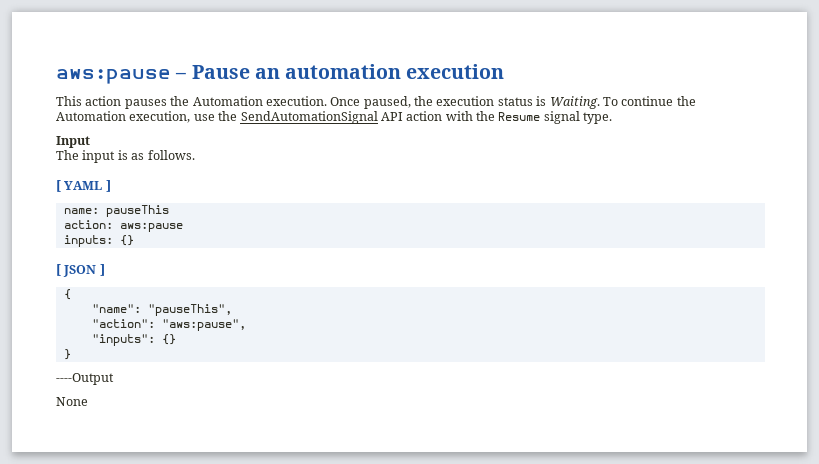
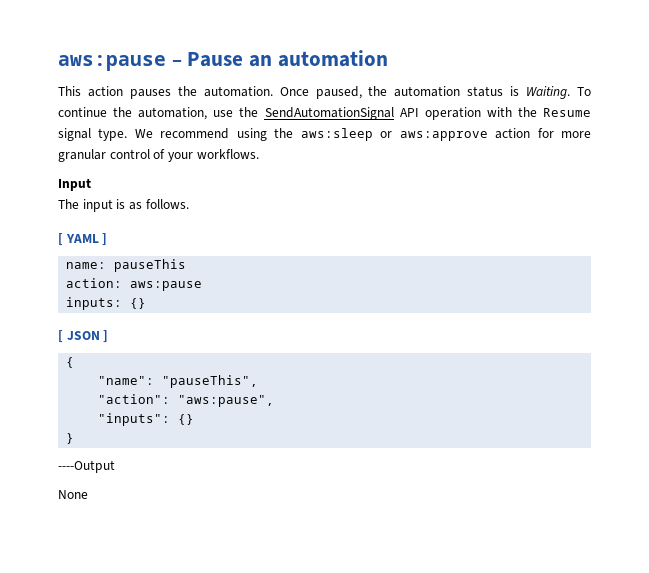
- aws:pause – Pause an automation execution
+ aws:pause – Pause an automation
- This action pauses the Automation execution.
+ This action pauses the automation.
- Once paused, the execution status is Waiting.
+ Once paused, the automation status is Waiting.
- To continue the Automation execution, use the SendAutomationSignal API action with the Resume signal type.
+ To continue the automation, use the SendAutomationSignal API operation with the Resume signal type. We recommend using the aws:sleep or aws:approve action for more granular control of your workflows.

